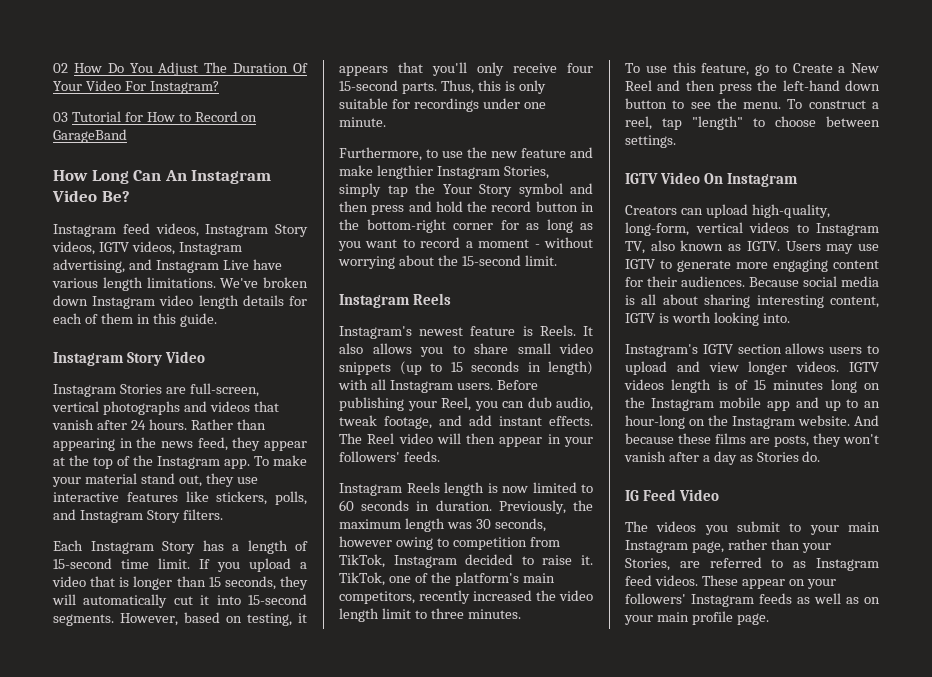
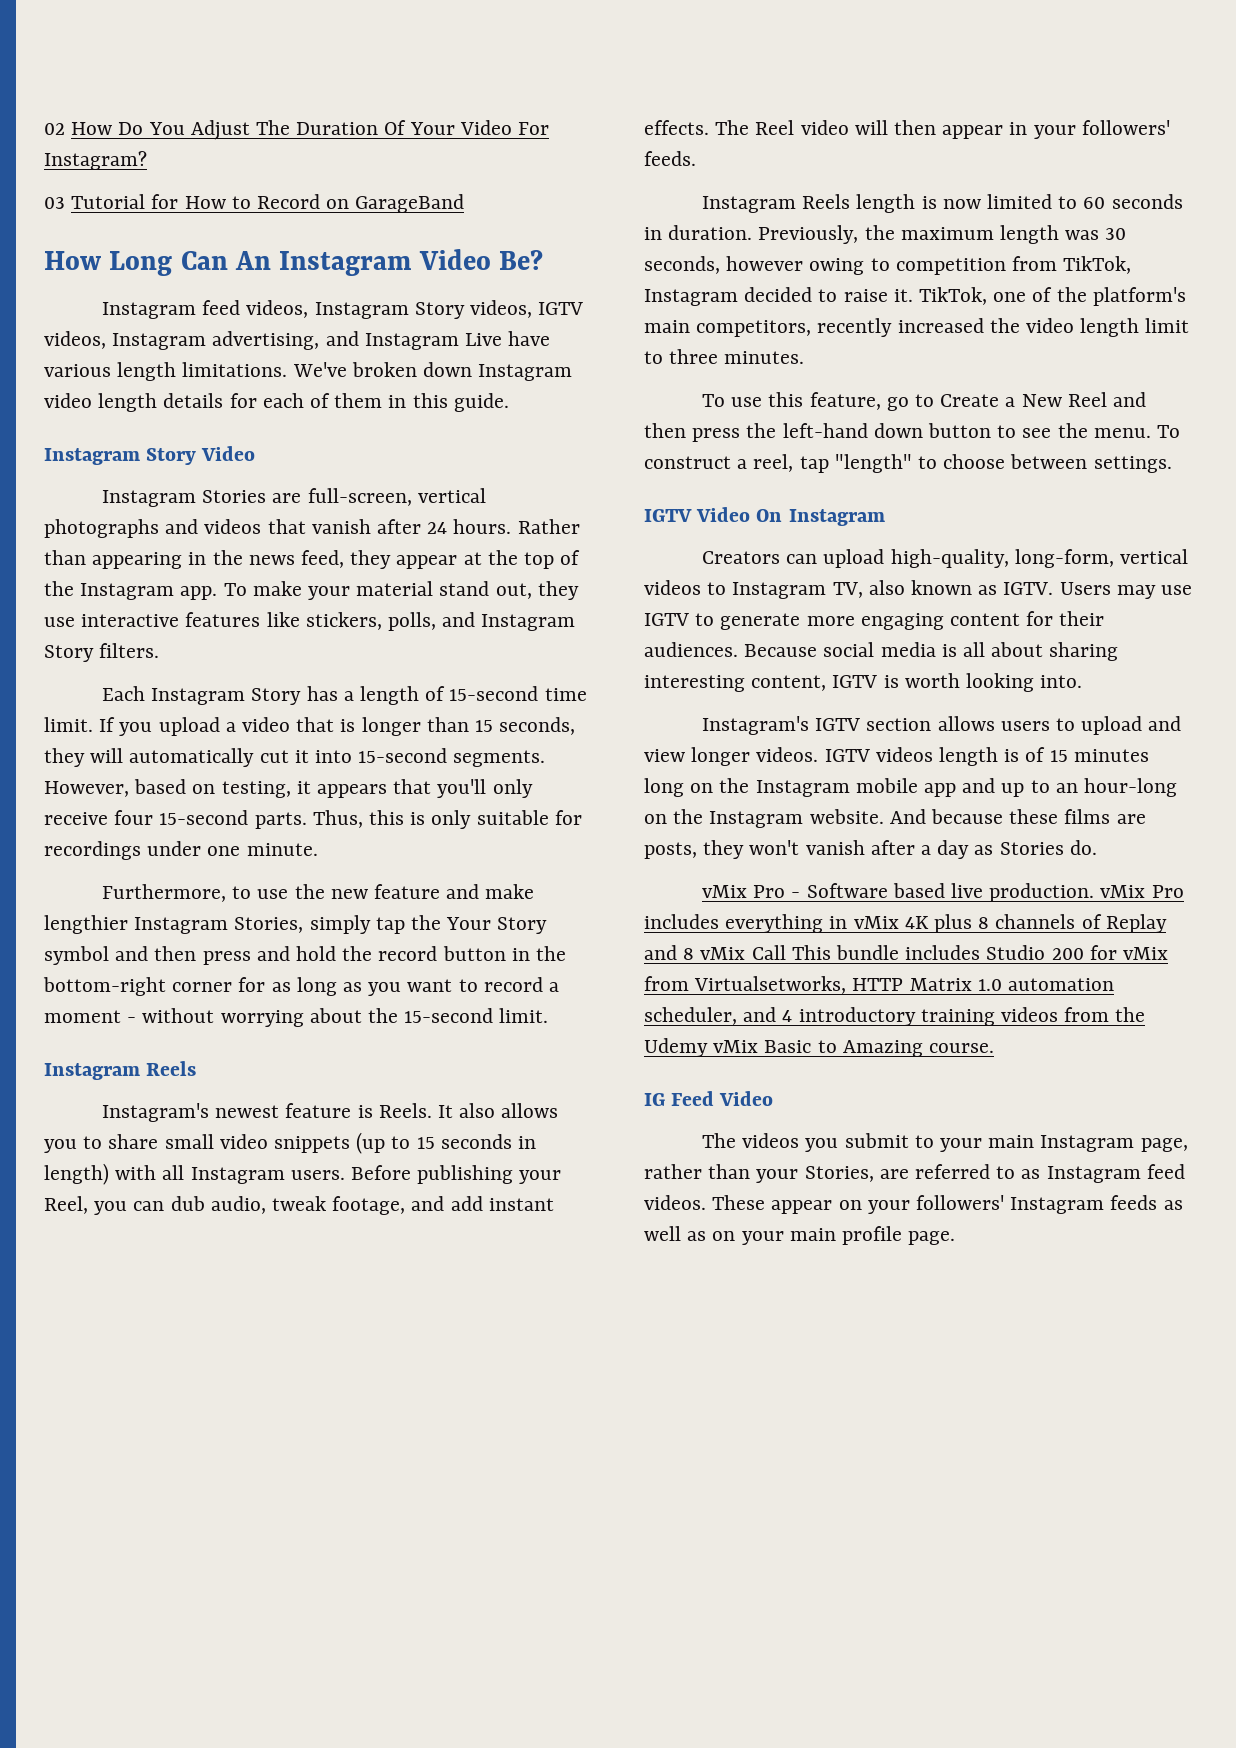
+ vMix Pro - Software based live production. vMix Pro includes everything in vMix 4K plus 8 channels of Replay and 8 vMix Call This bundle includes Studio 200 for vMix from Virtualsetworks, HTTP Matrix 1.0 automation scheduler, and 4 introductory training videos from the Udemy vMix Basic to Amazing course.

